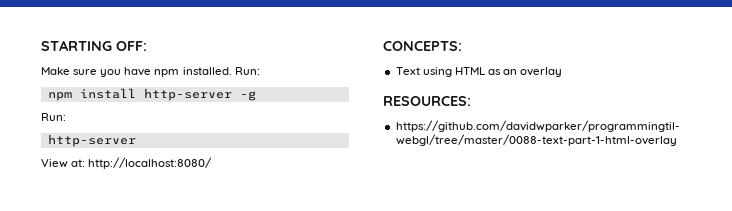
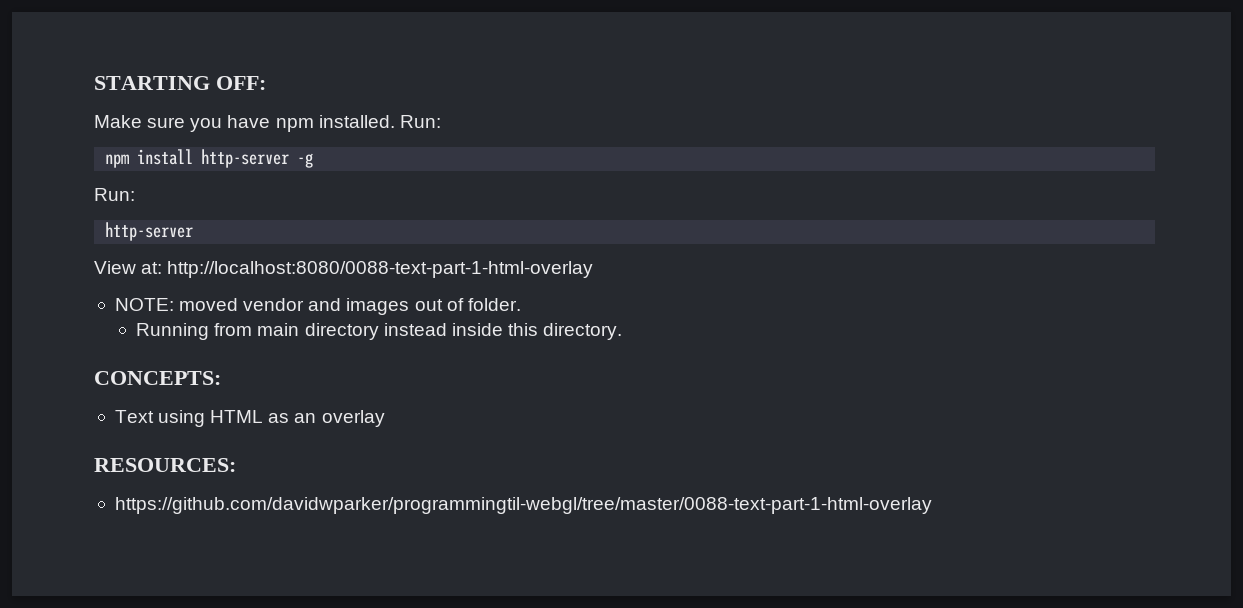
- View at: http://localhost:8080/
+ View at: http://localhost:8080/0088-text-part-1-html-overlay
+ NOTE: moved vendor and images out of folder.
+ Running from main directory instead inside this directory.

